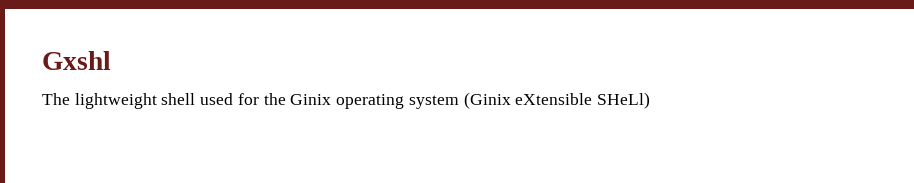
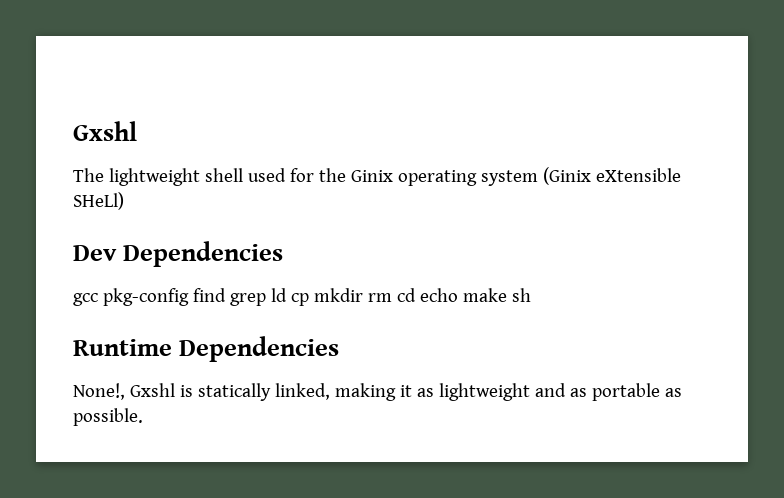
+ Dev Dependencies
+ gcc pkg-config find grep ld cp mkdir rm cd echo make sh
+ Runtime Dependencies
+ None!, Gxshl is statically linked, making it as lightweight and as portable as possible.

